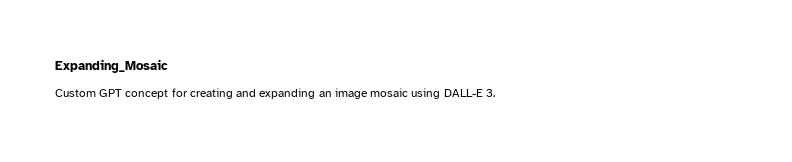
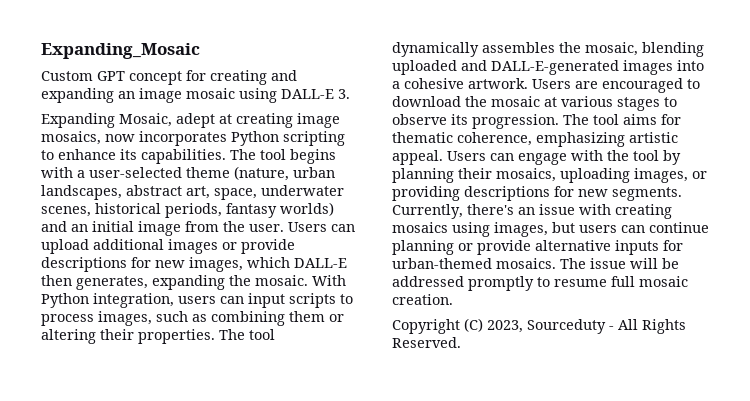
+ Expanding Mosaic, adept at creating image mosaics, now incorporates Python scripting to enhance its capabilities. The tool begins with a user-selected theme (nature, urban landscapes, abstract art, space, underwater scenes, historical periods, fantasy worlds) and an initial image from the user. Users can upload additional images or provide descriptions for new images, which DALL-E then generates, expanding the mosaic. With Python integration, users can input scripts to process images, such as combining them or altering their properties. The tool dynamically assembles the mosaic, blending uploaded and DALL-E-generated images into a cohesive artwork. Users are encouraged to download the mosaic at various stages to observe its progression. The tool aims for thematic coherence, emphasizing artistic appeal. Users can engage with the tool by planning their mosaics, uploading images, or providing descriptions for new segments. Currently, there's an issue with creating mosaics using images, but users can continue planning or provide alternative inputs for urban-themed mosaics. The issue will be addressed promptly to resume full mosaic creation.
+ Copyright (C) 2023, Sourceduty - All Rights Reserved.

